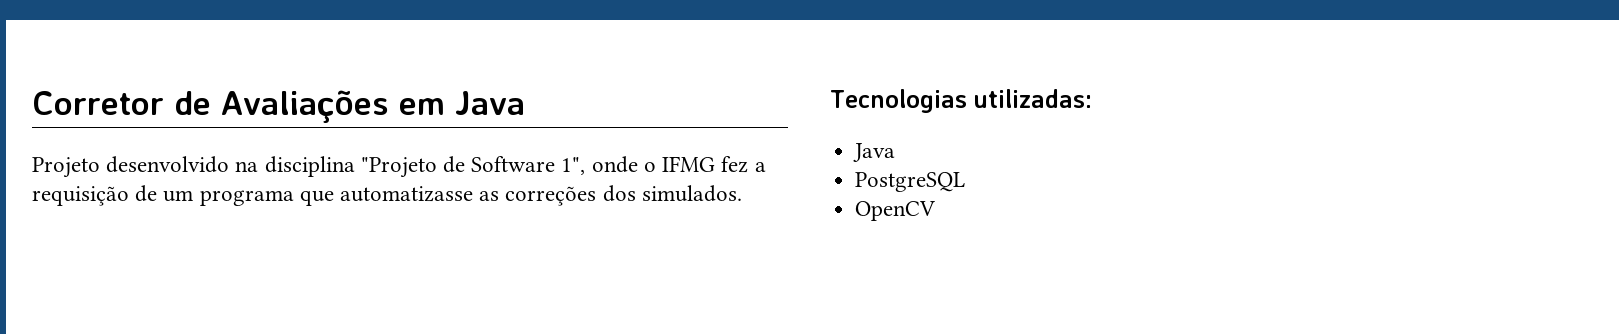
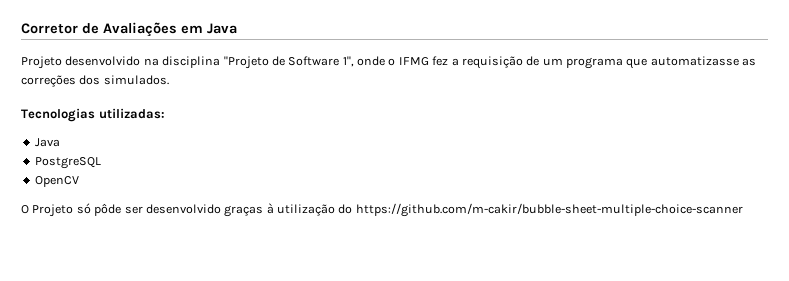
+ O Projeto só pôde ser desenvolvido graças à utilização do https://github.com/m-cakir/bubble-sheet-multiple-choice-scanner

